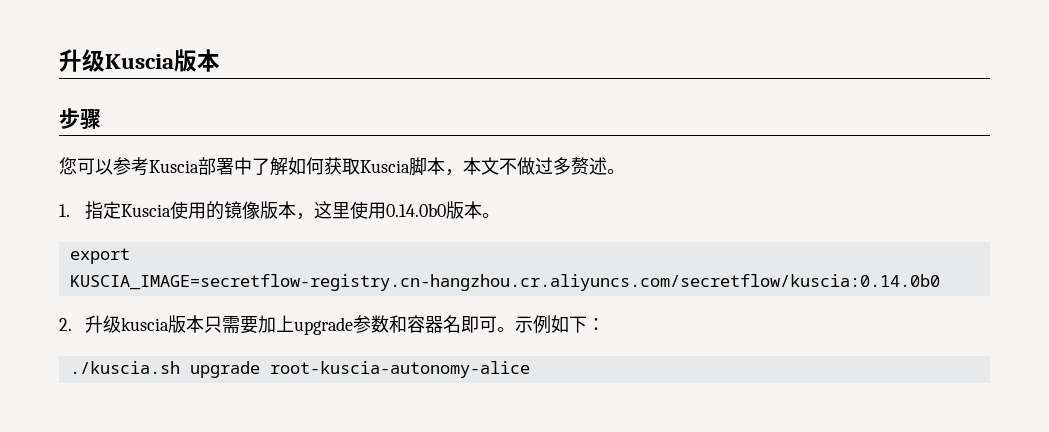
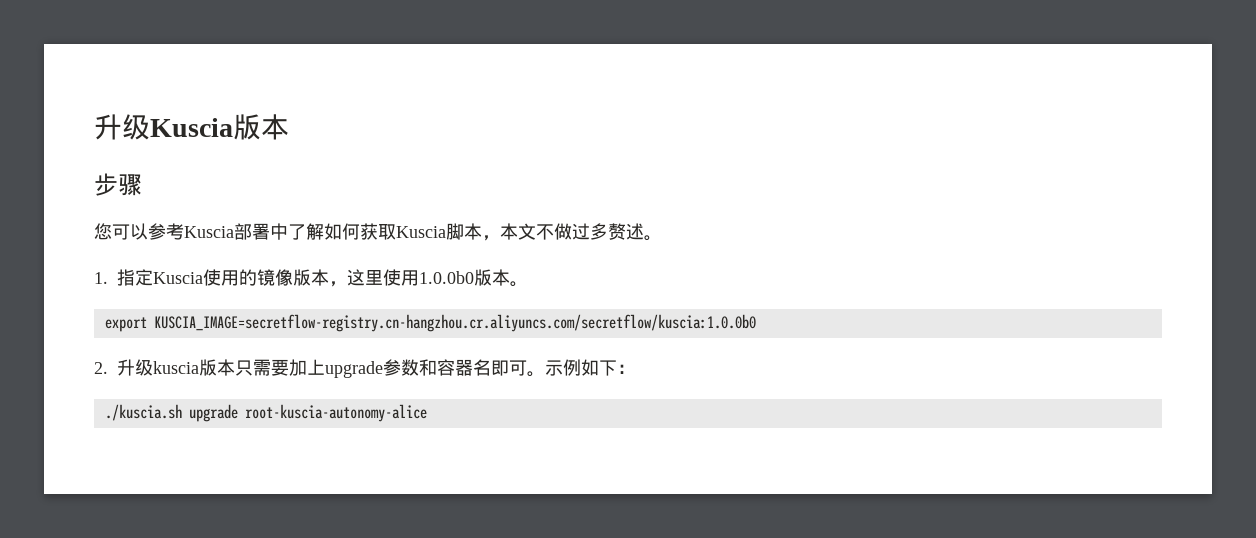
- 1.指定Kuscia使用的镜像版本，这里使用0.14.0b0版本。
+ 1.指定Kuscia使用的镜像版本，这里使用1.0.0b0版本。
- export KUSCIA_IMAGE=secretflow-registry.cn-hangzhou.cr.aliyuncs.com/secretflow/kuscia:0.14.0b0
+ export KUSCIA_IMAGE=secretflow-registry.cn-hangzhou.cr.aliyuncs.com/secretflow/kuscia:1.0.0b0

